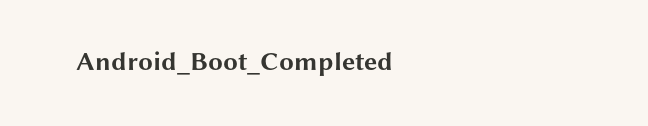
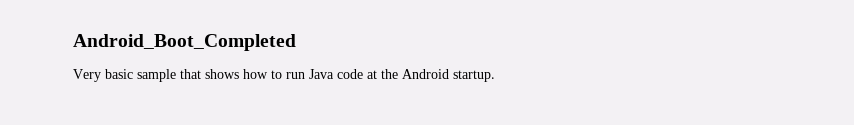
+ Very basic sample that shows how to run Java code at the Android startup.

